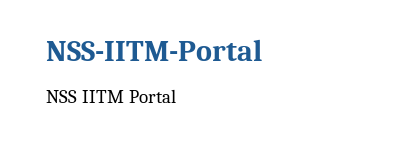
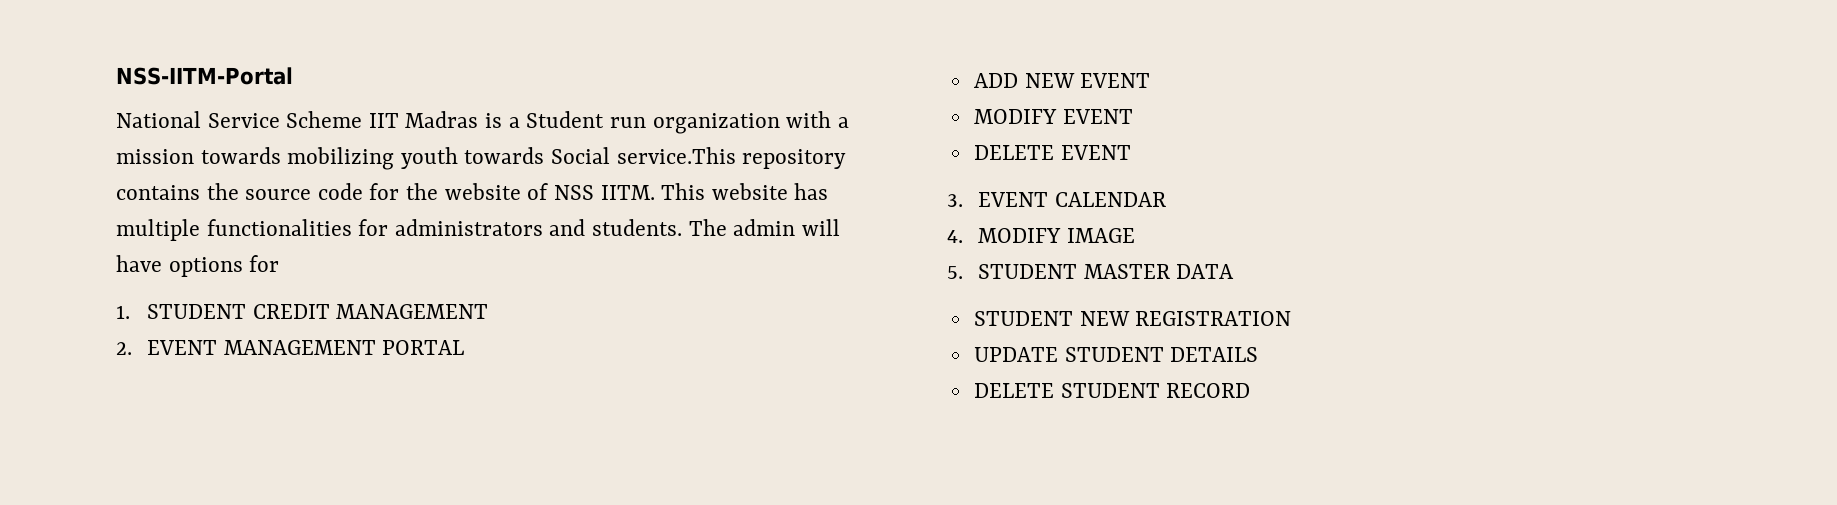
- NSS IITM Portal
+ National Service Scheme IIT Madras is a Student run organization with a mission towards mobilizing youth towards Social service.This repository contains the source code for the website of NSS IITM. This website has multiple functionalities for administrators and students. The admin will have options for
+ 1. STUDENT CREDIT MANAGEMENT
+ 2. EVENT MANAGEMENT PORTAL
+ ADD NEW EVENT
+ MODIFY EVENT
+ DELETE EVENT
+ 3. EVENT CALENDAR
+ 4. MODIFY IMAGE
+ 5. STUDENT MASTER DATA
+ STUDENT NEW REGISTRATION
+ UPDATE STUDENT DETAILS
+ DELETE STUDENT RECORD

